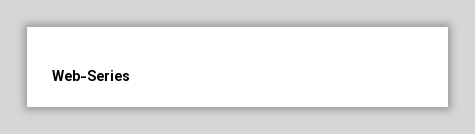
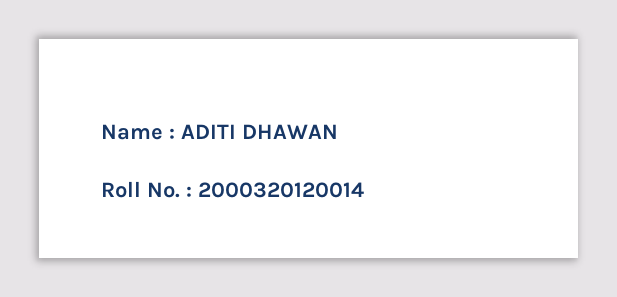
- Web-Series
+ Name : ADITI DHAWAN
+ Roll No. : 2000320120014

